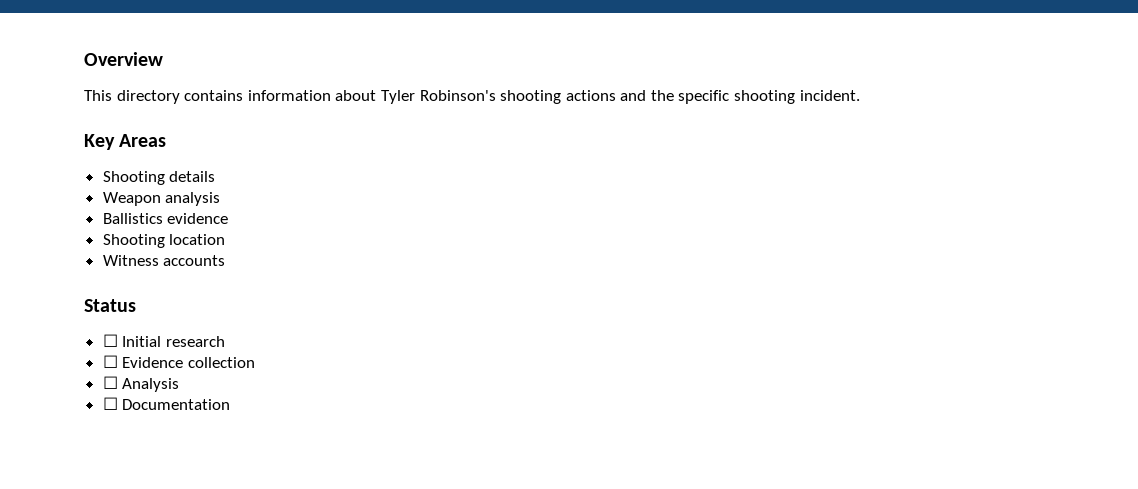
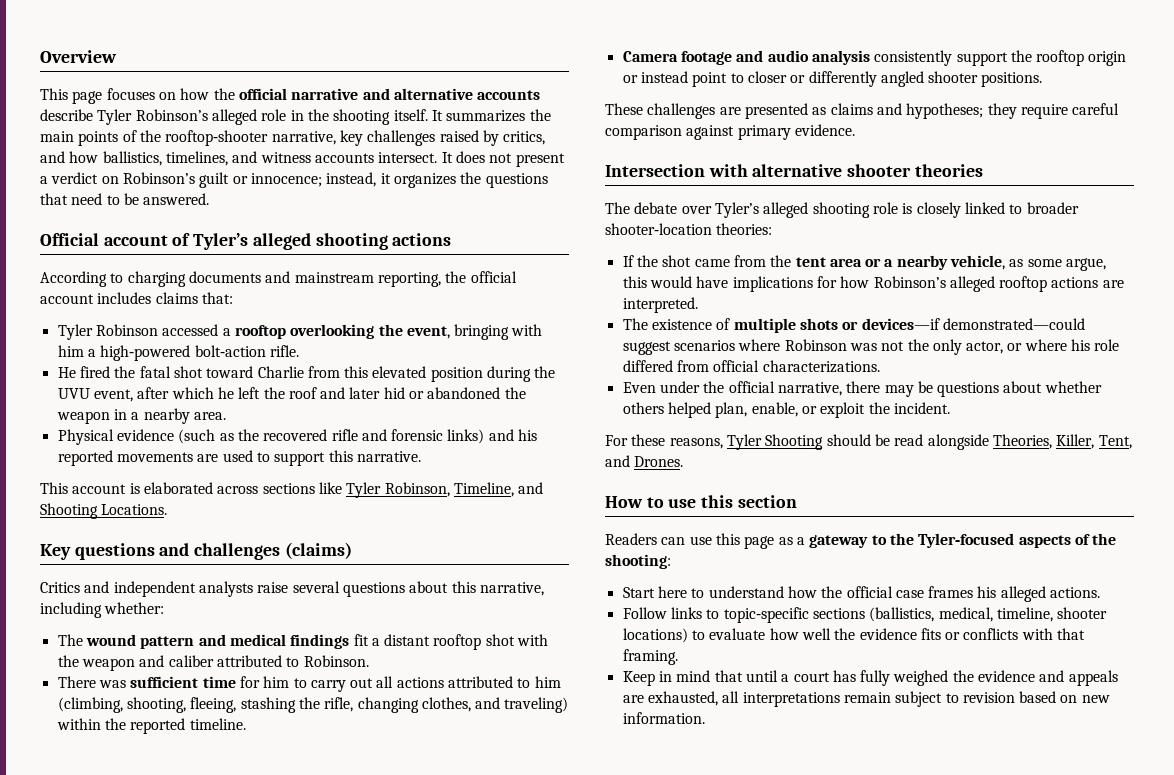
- This directory contains information about Tyler Robinson's shooting actions and the specific shooting incident.
- Key Areas
- Shooting details
- Weapon analysis
- Ballistics evidence
- Shooting location
- Witness accounts
- Status
- ☐ Initial research
- ☐ Evidence collection
- ☐ Analysis
- ☐ Documentation
+ This page focuses on how the official narrative and alternative accounts describe Tyler Robinson’s alleged role in the shooting itself. It summarizes the main points of the rooftop‑shooter narrative, key challenges raised by critics, and how ballistics, timelines, and witness accounts intersect. It does not present a verdict on Robinson’s guilt or innocence; instead, it organizes the questions that need to be answered.
+ Official account of Tyler’s alleged shooting actions
+ According to charging documents and mainstream reporting, the official account includes claims that:
+ Tyler Robinson accessed a rooftop overlooking the event, bringing with him a high‑powered bolt‑action rifle.
+ He fired the fatal shot toward Charlie from this elevated position during the UVU event, after which he left the roof and later hid or abandoned the weapon in a nearby area.
+ Physical evidence (such as the recovered rifle and forensic links) and his reported movements are used to support this narrative.
+ This account is elaborated across sections like Tyler Robinson, Timeline, and Shooting Locations.
+ Key questions and challenges (claims)
+ Critics and independent analysts raise several questions about this narrative, including whether:
+ The wound pattern and medical findings fit a distant rooftop shot with the weapon and caliber attributed to Robinson.
+ There was sufficient time for him to carry out all actions attributed to him (climbing, shooting, fleeing, stashing the rifle, changing clothes, and traveling) within the reported timeline.
+ Camera footage and audio analysis consistently support the rooftop origin or instead point to closer or differently angled shooter positions.
+ These challenges are presented as claims and hypotheses; they require careful comparison against primary evidence.
+ Intersection with alternative shooter theories
+ The debate over Tyler’s alleged shooting role is closely linked to broader shooter‑location theories:
+ If the shot came from the tent area or a nearby vehicle, as some argue, this would have implications for how Robinson’s alleged rooftop actions are interpreted.
+ The existence of multiple shots or devices—if demonstrated—could suggest scenarios where Robinson was not the only actor, or where his role differed from official characterizations.
+ Even under the official narrative, there may be questions about whether others helped plan, enable, or exploit the incident.
+ For these reasons, Tyler Shooting should be read alongside Theories, Killer, Tent, and Drones.
+ How to use this section
+ Readers can use this page as a gateway to the Tyler‑focused aspects of the shooting:
+ Start here to understand how the official case frames his alleged actions.
+ Follow links to topic‑specific sections (ballistics, medical, timeline, shooter locations) to evaluate how well the evidence fits or conflicts with that framing.
+ Keep in mind that until a court has fully weighed the evidence and appeals are exhausted, all interpretations remain subject to revision based on new information.

